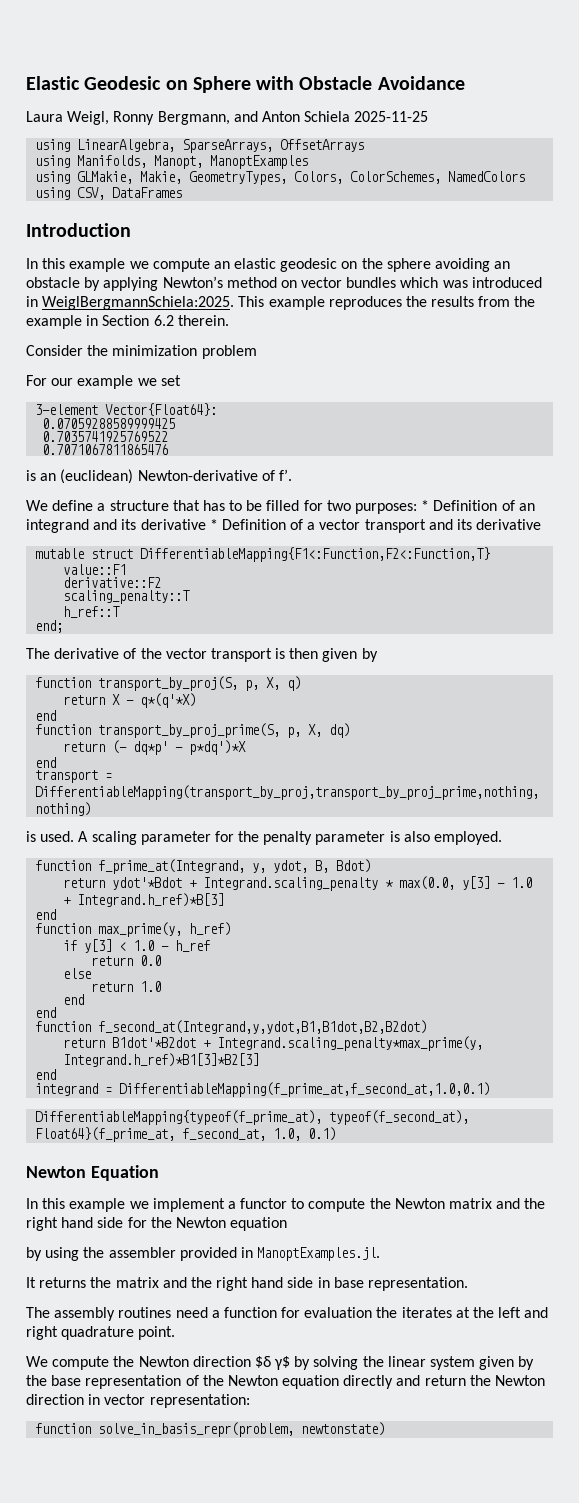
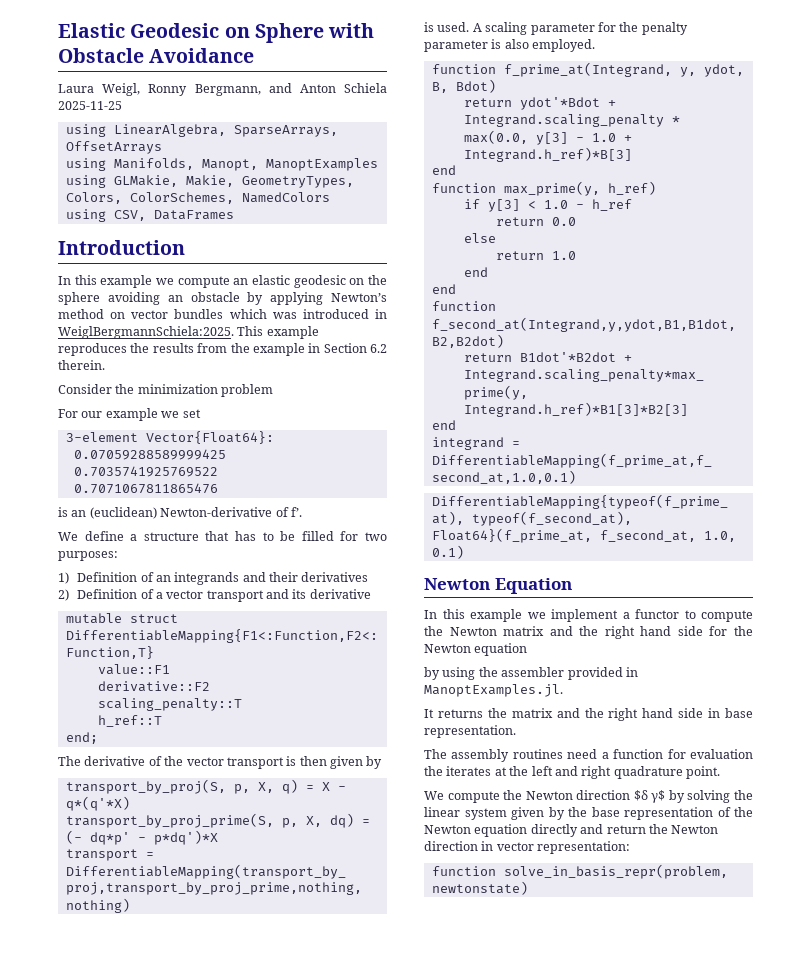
- We define a structure that has to be filled for two purposes: * Definition of an integrand and its derivative * Definition of a vector transport and its derivative
+ We define a structure that has to be filled for two purposes:
+ 1) Definition of an integrands and their derivatives
+ 2) Definition of a vector transport and its derivative
- function transport_by_proj(S, p, X, q)
- return X - q*(q'*X)
- end
- function transport_by_proj_prime(S, p, X, dq)
- return (- dq*p' - p*dq')*X
- end
+ transport_by_proj(S, p, X, q) = X - q*(q'*X)
+ transport_by_proj_prime(S, p, X, dq) = (- dq*p' - p*dq')*X

